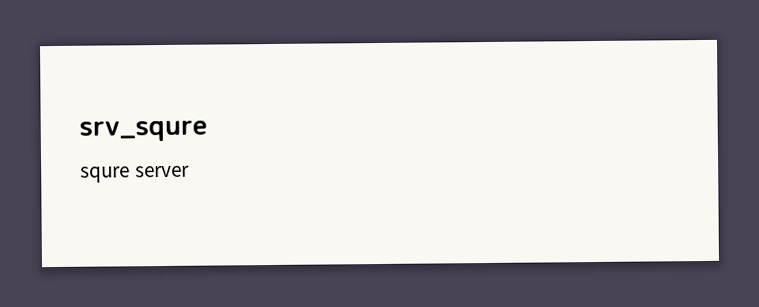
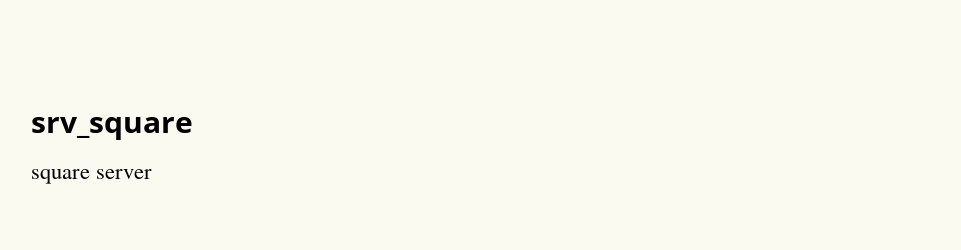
- srv_squre
- squre server
+ srv_square
+ square server

